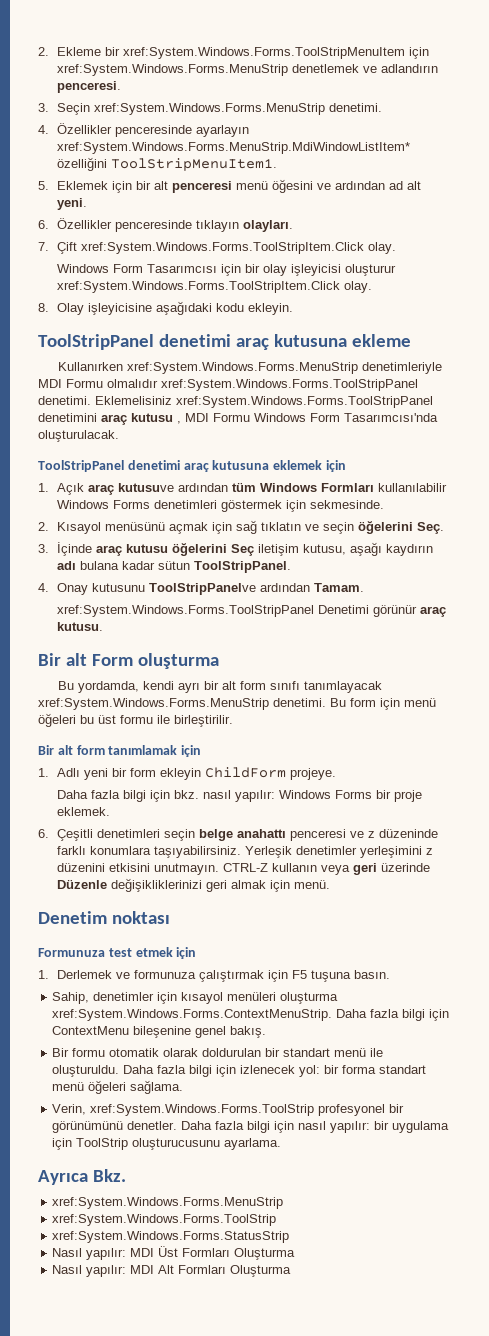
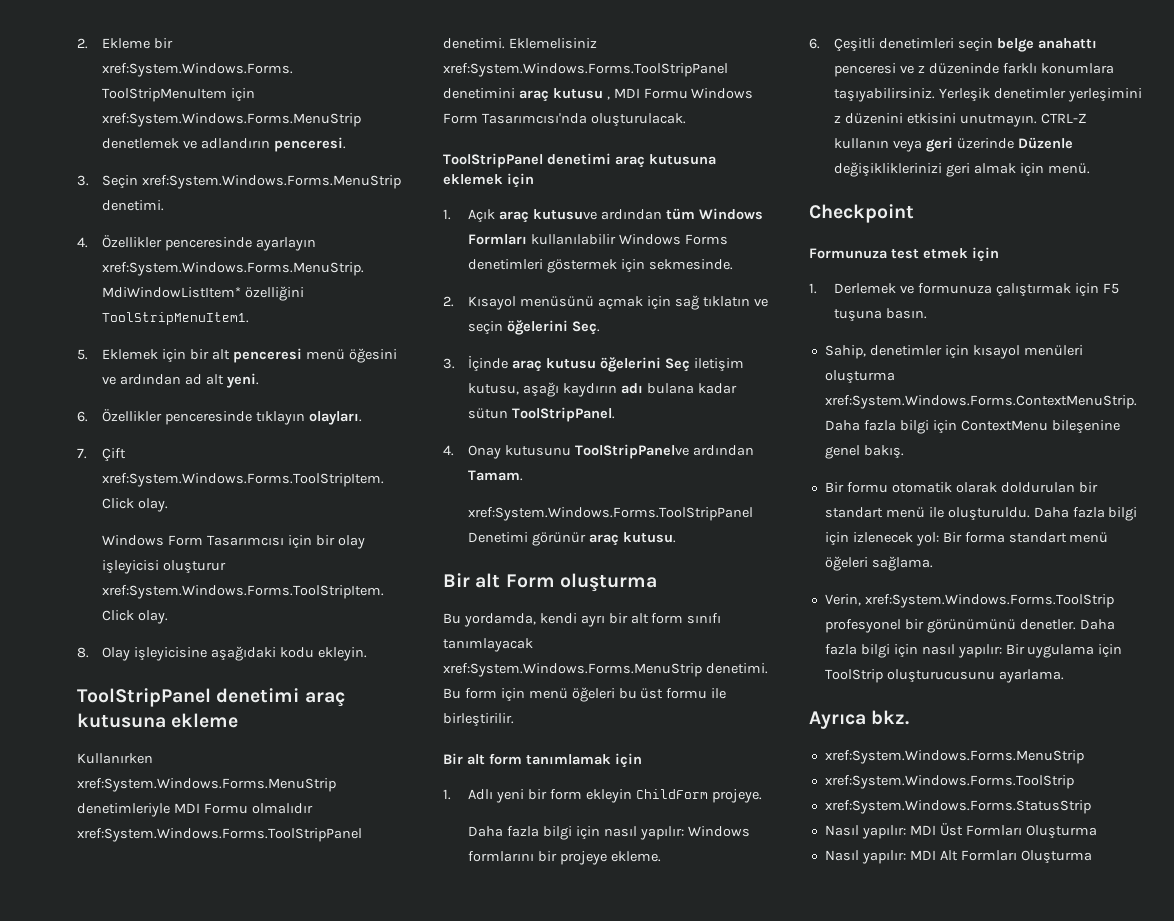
- Daha fazla bilgi için bkz. nasıl yapılır: Windows Forms bir proje eklemek.
+ Daha fazla bilgi için nasıl yapılır: Windows formlarını bir projeye ekleme.
- Denetim noktası
+ Checkpoint
- Daha fazla bilgi için izlenecek yol: bir forma standart menü öğeleri sağlama.
+ Daha fazla bilgi için izlenecek yol: Bir forma standart menü öğeleri sağlama.
- Daha fazla bilgi için nasıl yapılır: bir uygulama için ToolStrip oluşturucusunu ayarlama.
+ Daha fazla bilgi için nasıl yapılır: Bir uygulama için ToolStrip oluşturucusunu ayarlama.
- Ayrıca Bkz.
+ Ayrıca bkz.

